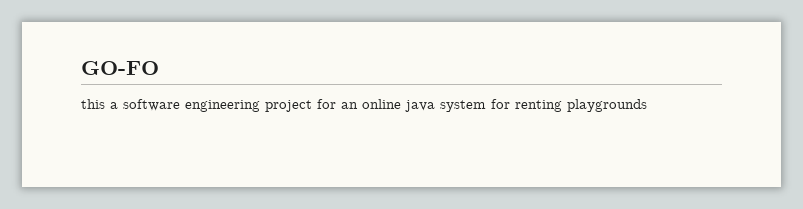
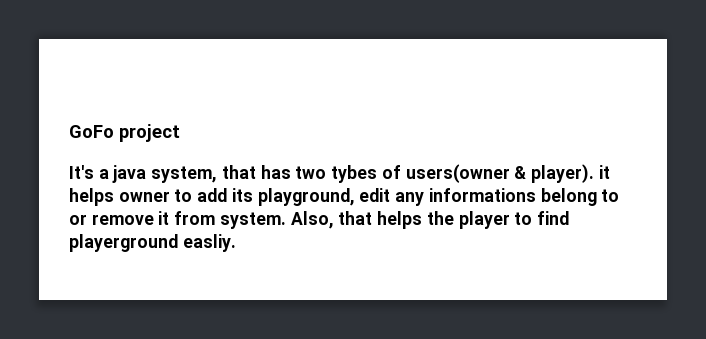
- GO-FO
- this a software engineering project for an online java system for renting playgrounds
+ GoFo project
+ It's a java system, that has two tybes of users(owner & player). it helps owner to add its playground, edit any informations belong to or remove it from system. Also, that helps the player to find playerground easliy.

